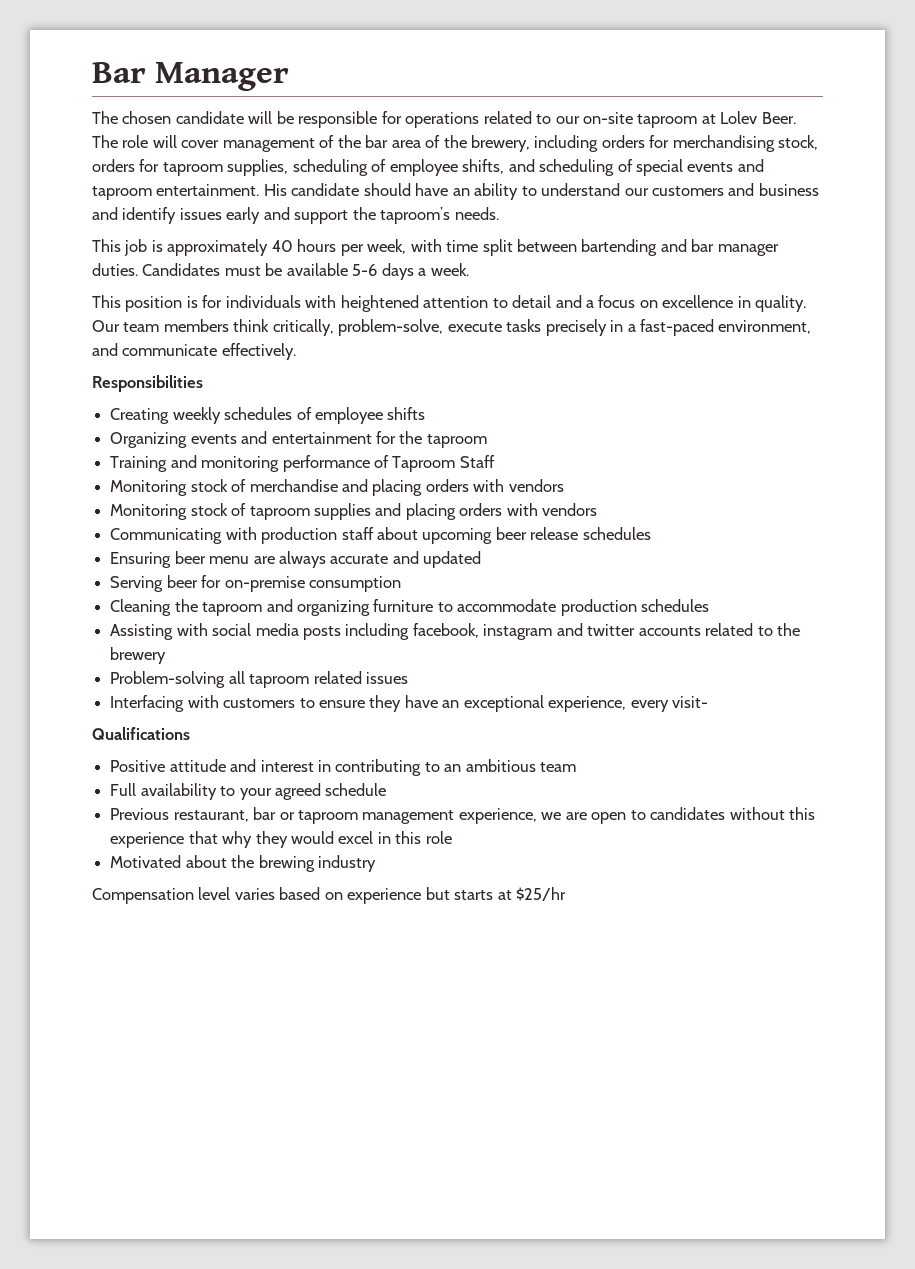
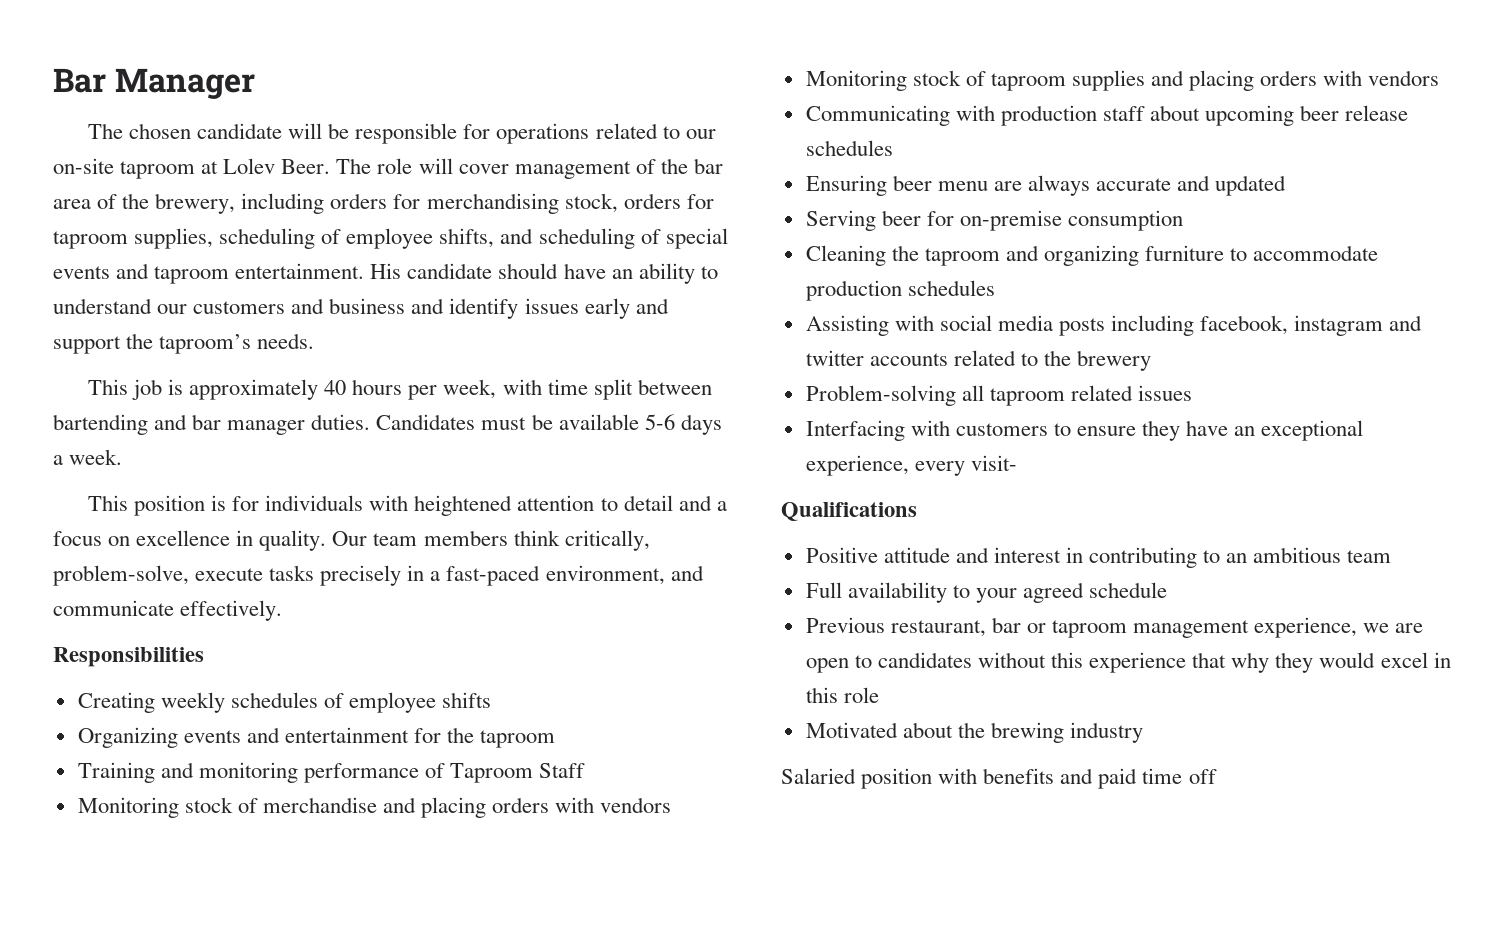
- Compensation level varies based on experience but starts at $25/hr
+ Salaried position with benefits and paid time off

